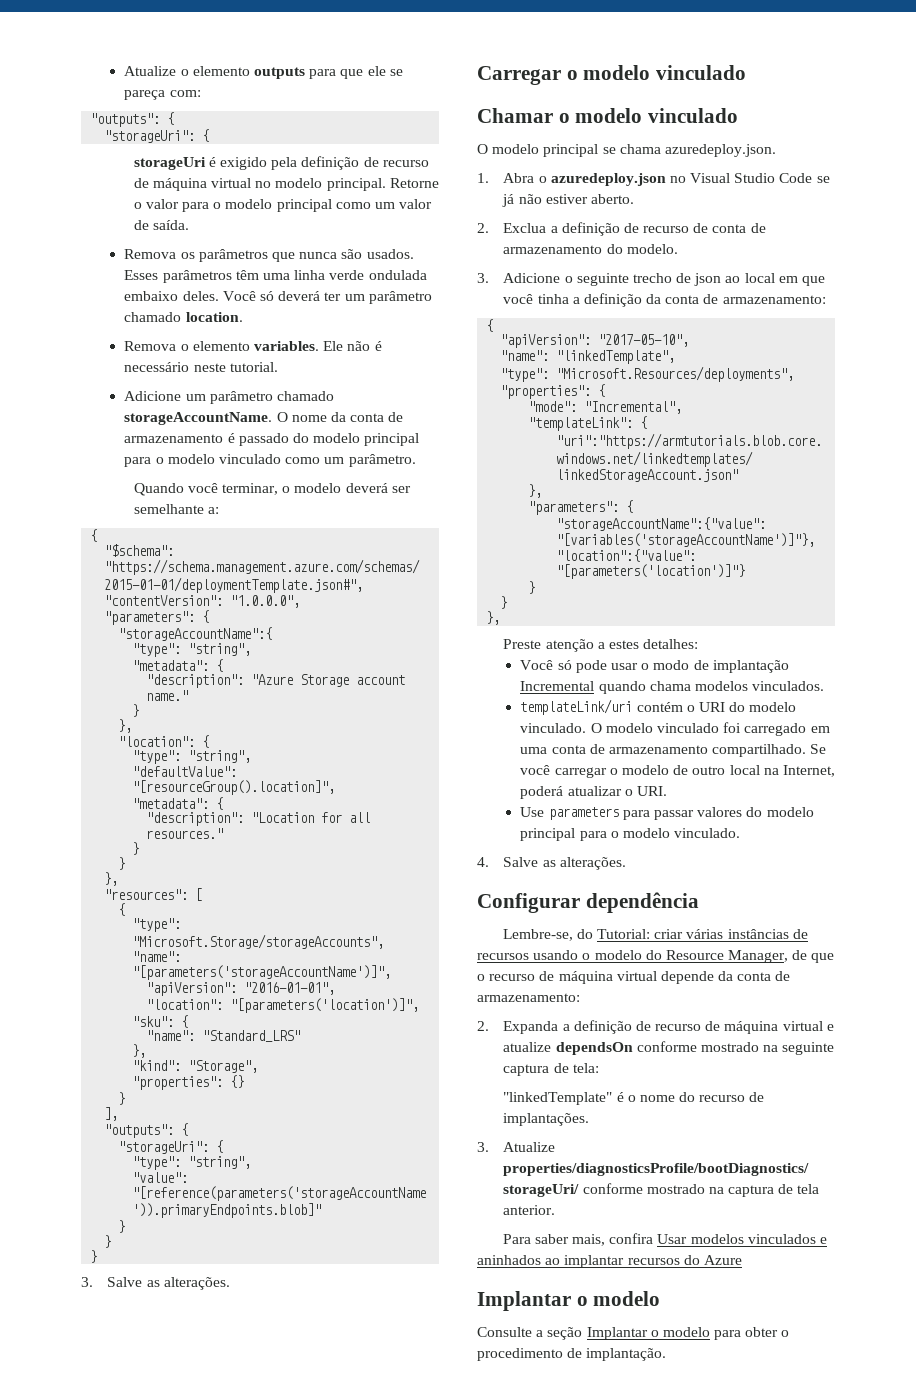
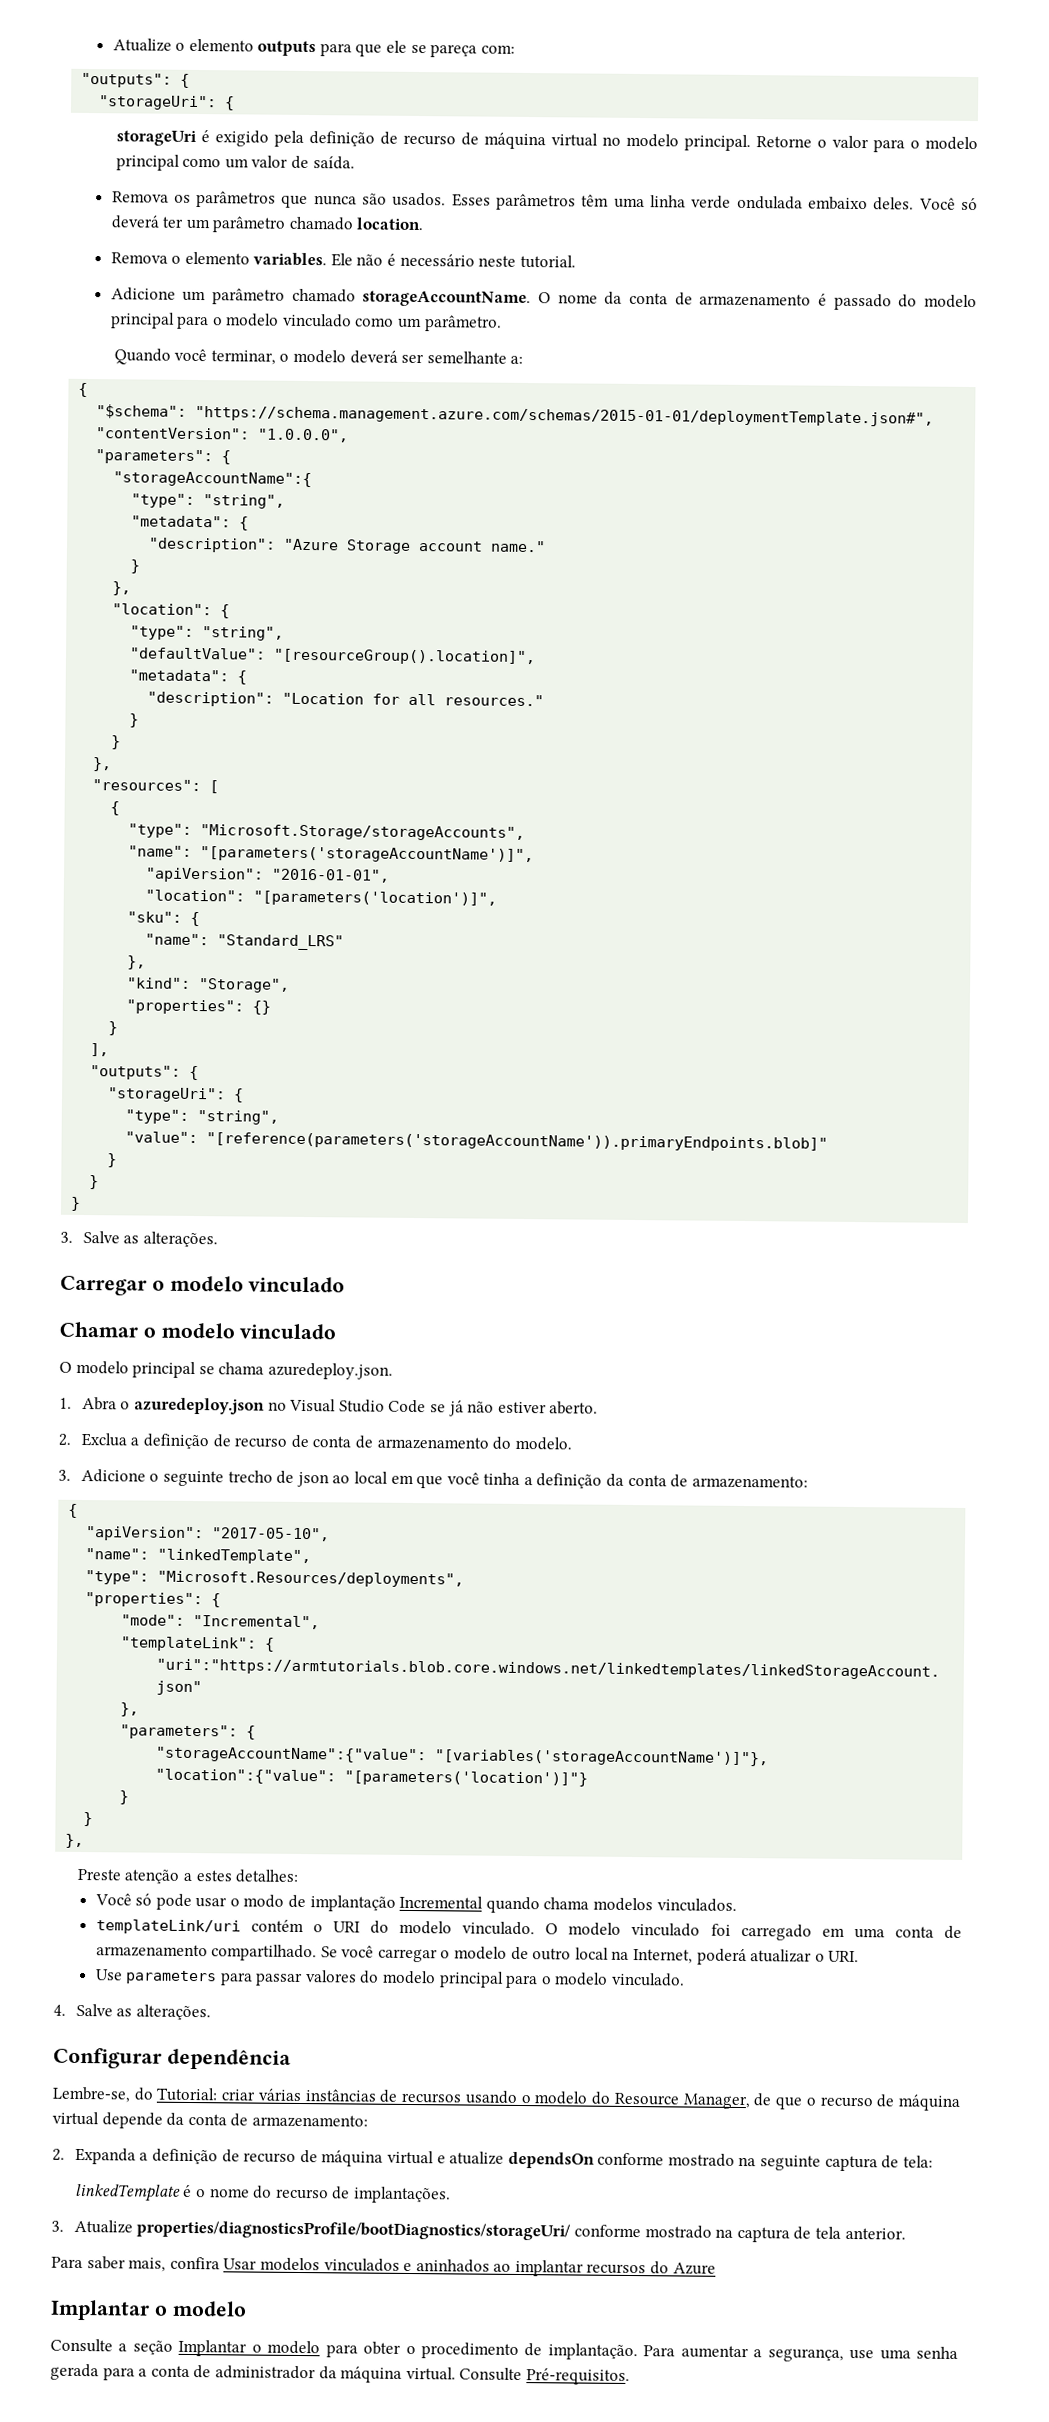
- "linkedTemplate" é o nome do recurso de implantações.
+ linkedTemplate é o nome do recurso de implantações.
+ Para aumentar a segurança, use uma senha gerada para a conta de administrador da máquina virtual. Consulte Pré-requisitos.

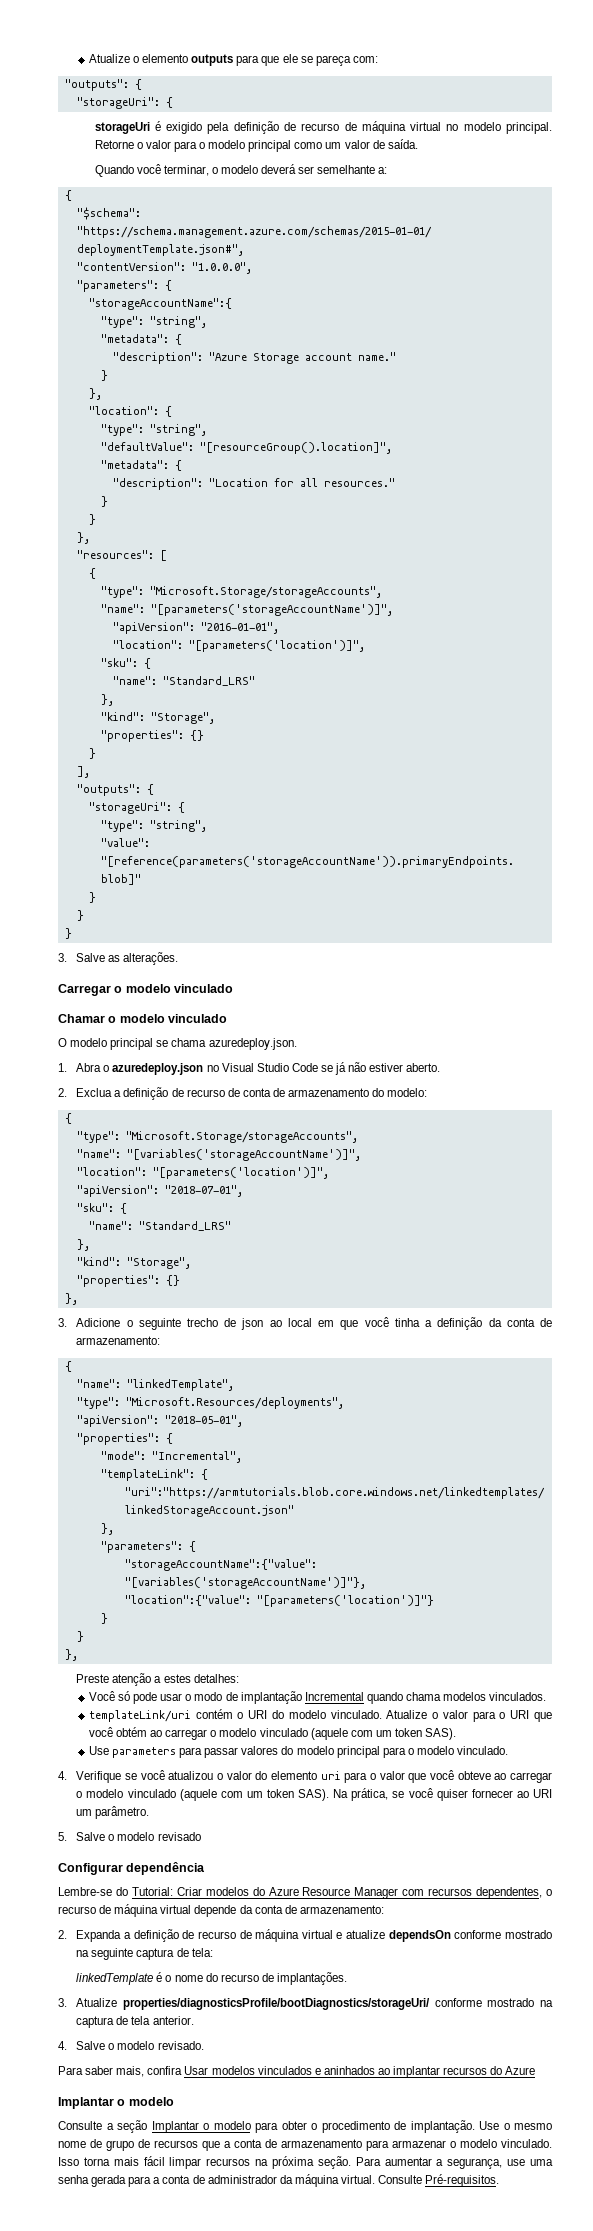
- Remova os parâmetros que nunca são usados. Esses parâmetros têm uma linha verde ondulada embaixo deles. Você só deverá ter um parâmetro chamado location.
- Remova o elemento variables. Ele não é necessário neste tutorial.
- Adicione um parâmetro chamado storageAccountName. O nome da conta de armazenamento é passado do modelo principal para o modelo vinculado como um parâmetro.
- 2. Exclua a definição de recurso de conta de armazenamento do modelo.
+ 2. Exclua a definição de recurso de conta de armazenamento do modelo:
+ {
+ "type": "Microsoft.Storage/storageAccounts",
+ "name": "[variables('storageAccountName')]",
+ "location": "[parameters('location')]",
+ "apiVersion": "2018-07-01",
+ "sku": {
+ "name": "Standard_LRS"
+ },
+ "kind": "Storage",
+ "properties": {}
+ },
- "apiVersion": "2017-05-10",
+ "apiVersion": "2018-05-01",
- O modelo vinculado foi carregado em uma conta de armazenamento compartilhado. Se você carregar o modelo de outro local na Internet, poderá atualizar o URI.
+ Atualize o valor para o URI que você obtém ao carregar o modelo vinculado (aquele com um token SAS).
- 4. Salve as alterações.
+ 4. Verifique se você atualizou o valor do elemento uri para o valor que você obteve ao carregar o modelo vinculado (aquele com um token SAS). Na prática, se você quiser fornecer ao URI um parâmetro.
+ 5. Salve o modelo revisado
- Lembre-se, do Tutorial: criar várias instâncias de recursos usando o modelo do Resource Manager, de que o recurso de máquina virtual depende da conta de armazenamento:
+ Lembre-se do Tutorial: Criar modelos do Azure Resource Manager com recursos dependentes, o recurso de máquina virtual depende da conta de armazenamento:
+ 4. Salve o modelo revisado.
+ Use o mesmo nome de grupo de recursos que a conta de armazenamento para armazenar o modelo vinculado. Isso torna mais fácil limpar recursos na próxima seção.

